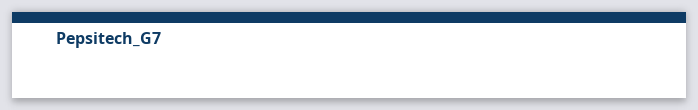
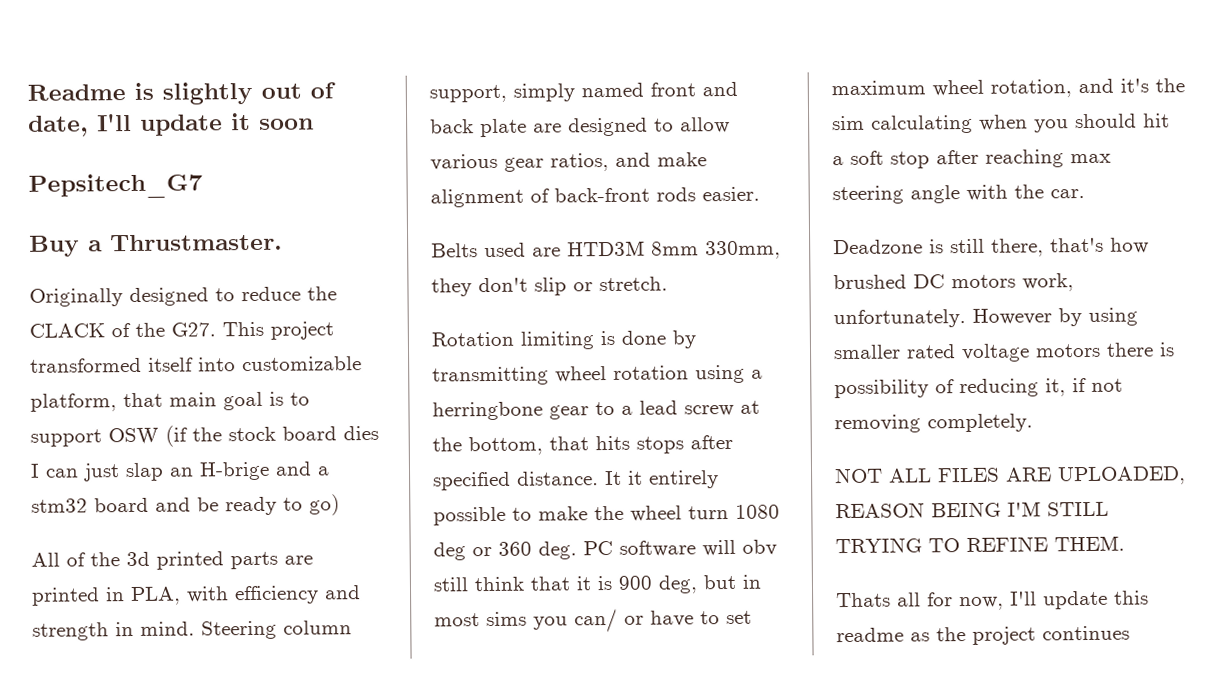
+ Readme is slightly out of date, I'll update it soon
  Pepsitech_G7
+ Buy a Thrustmaster.
+ Originally designed to reduce the CLACK of the G27. This project transformed itself into customizable platform, that main goal is to support OSW (if the stock board dies I can just slap an H-brige and a stm32 board and be ready to go)
+ All of the 3d printed parts are printed in PLA, with efficiency and strength in mind. Steering column support, simply named front and back plate are designed to allow various gear ratios, and make alignment of back-front rods easier.
+ Belts used are HTD3M 8mm 330mm, they don't slip or stretch.
+ Rotation limiting is done by transmitting wheel rotation using a herringbone gear to a lead screw at the bottom, that hits stops after specified distance. It it entirely possible to make the wheel turn 1080 deg or 360 deg. PC software will obv still think that it is 900 deg, but in most sims you can/ or have to set maximum wheel rotation, and it's the sim calculating when you should hit a soft stop after reaching max steering angle with the car.
+ Deadzone is still there, that's how brushed DC motors work, unfortunately. However by using smaller rated voltage motors there is possibility of reducing it, if not removing completely.
+ NOT ALL FILES ARE UPLOADED, REASON BEING I'M STILL TRYING TO REFINE THEM.
+ Thats all for now, I'll update this readme as the project continues

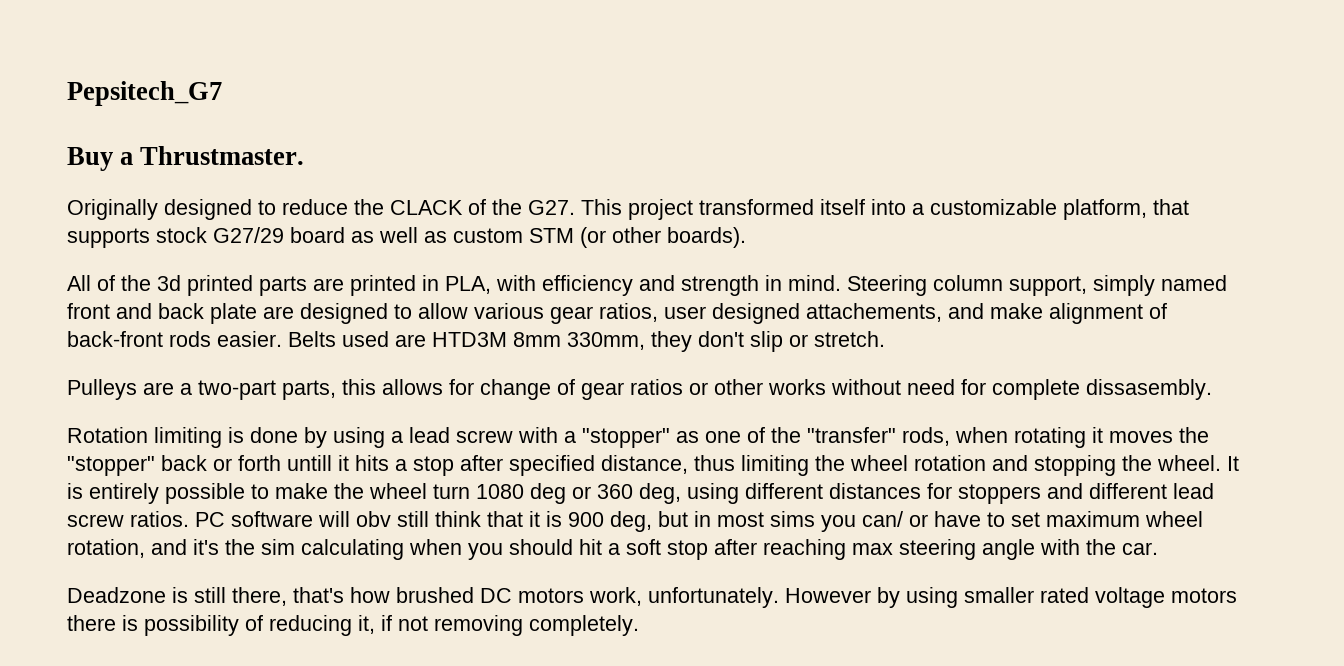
- Readme is slightly out of date, I'll update it soon
- Originally designed to reduce the CLACK of the G27. This project transformed itself into customizable platform, that main goal is to support OSW (if the stock board dies I can just slap an H-brige and a stm32 board and be ready to go)
+ Originally designed to reduce the CLACK of the G27. This project transformed itself into a customizable platform, that supports stock G27/29 board as well as custom STM (or other boards).
- Steering column support, simply named front and back plate are designed to allow various gear ratios, and make alignment of back-front rods easier.
- Belts used are HTD3M 8mm 330mm, they don't slip or stretch.
+ Steering column support, simply named front and back plate are designed to allow various gear ratios, user designed attachements, and make alignment of back-front rods easier. Belts used are HTD3M 8mm 330mm, they don't slip or stretch.
+ Pulleys are a two-part parts, this allows for change of gear ratios or other works without need for complete dissasembly.
- Rotation limiting is done by transmitting wheel rotation using a herringbone gear to a lead screw at the bottom, that hits stops after specified distance. It it entirely possible to make the wheel turn 1080 deg or 360 deg.
+ Rotation limiting is done by using a lead screw with a "stopper" as one of the "transfer" rods, when rotating it moves the "stopper" back or forth untill it hits a stop after specified distance, thus limiting the wheel rotation and stopping the wheel. It is entirely possible to make the wheel turn 1080 deg or 360 deg, using different distances for stoppers and different lead screw ratios.
- NOT ALL FILES ARE UPLOADED, REASON BEING I'M STILL TRYING TO REFINE THEM.
- Thats all for now, I'll update this readme as the project continues

